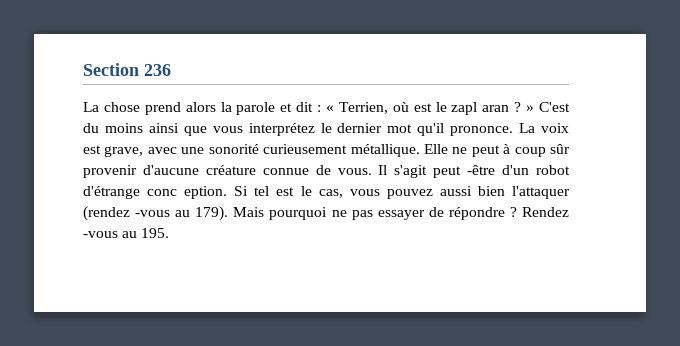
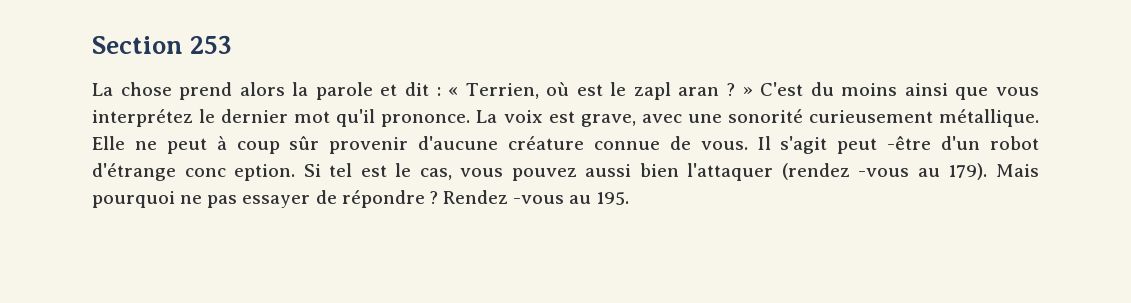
- Section 236
+ Section 253

